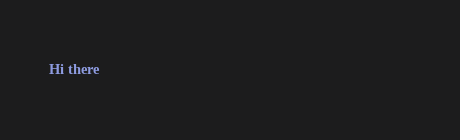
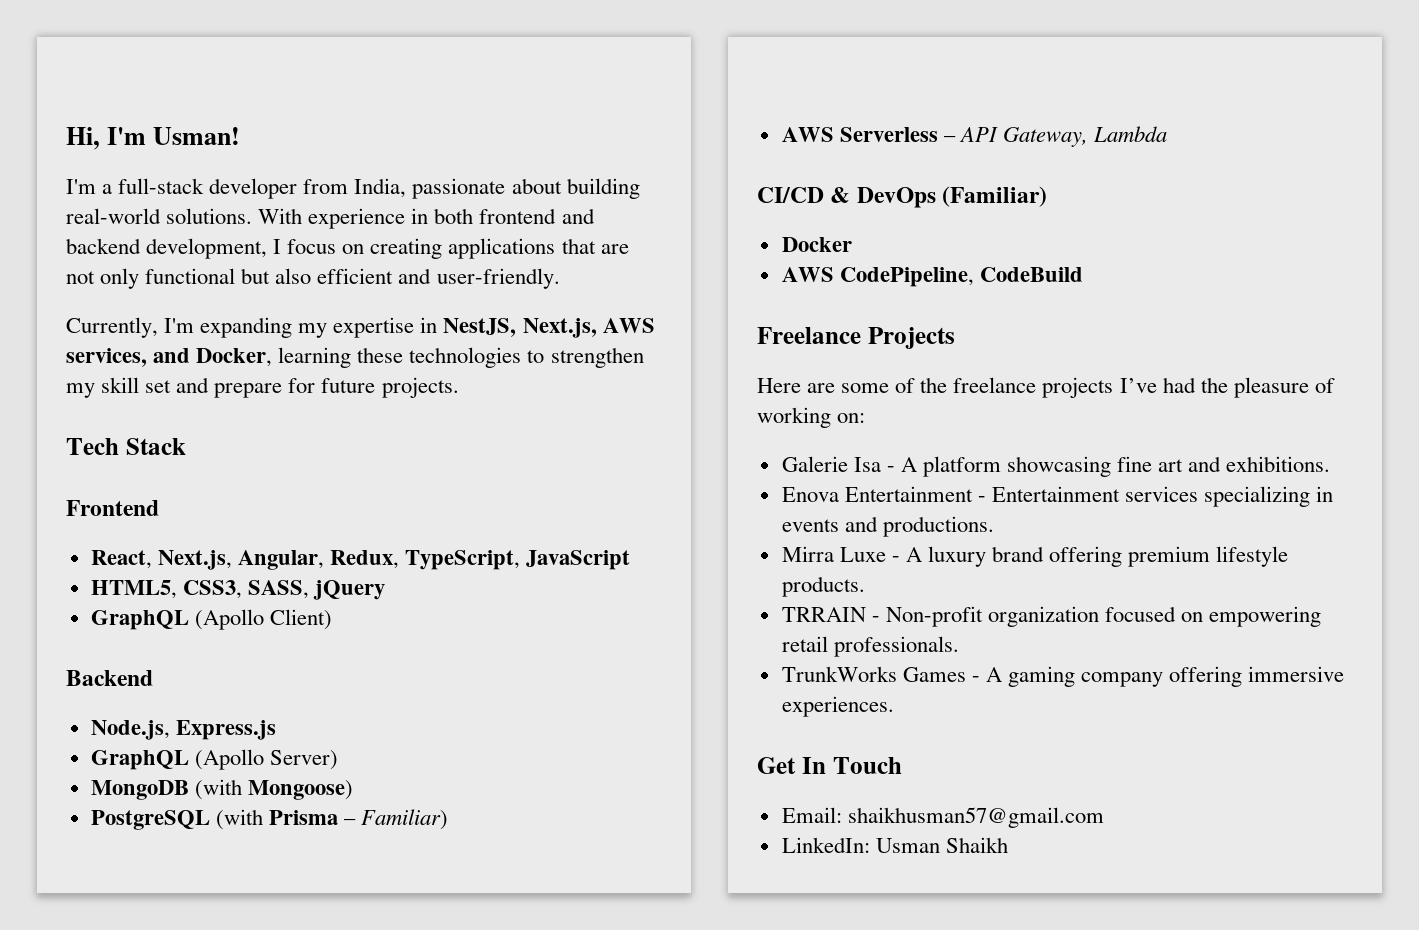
- Hi there
+ Hi, I'm Usman!
+ I'm a full-stack developer from India, passionate about building real-world solutions. With experience in both frontend and backend development, I focus on creating applications that are not only functional but also efficient and user-friendly.
+ Currently, I'm expanding my expertise in NestJS, Next.js, AWS services, and Docker, learning these technologies to strengthen my skill set and prepare for future projects.
+ Tech Stack
+ Frontend
+ React, Next.js, Angular, Redux, TypeScript, JavaScript
+ HTML5, CSS3, SASS, jQuery
+ GraphQL (Apollo Client)
+ Backend
+ Node.js, Express.js
+ GraphQL (Apollo Server)
+ MongoDB (with Mongoose)
+ PostgreSQL (with Prisma – Familiar)
+ AWS Serverless – API Gateway, Lambda
+ CI/CD & DevOps (Familiar)
+ Docker
+ AWS CodePipeline, CodeBuild
+ Freelance Projects
+ Here are some of the freelance projects I’ve had the pleasure of working on:
+ Galerie Isa - A platform showcasing fine art and exhibitions.
+ Enova Entertainment - Entertainment services specializing in events and productions.
+ Mirra Luxe - A luxury brand offering premium lifestyle products.
+ TRRAIN - Non-profit organization focused on empowering retail professionals.
+ TrunkWorks Games - A gaming company offering immersive experiences.
+ Get In Touch
+ Email: shaikhusman57@gmail.com
+ LinkedIn: Usman Shaikh

